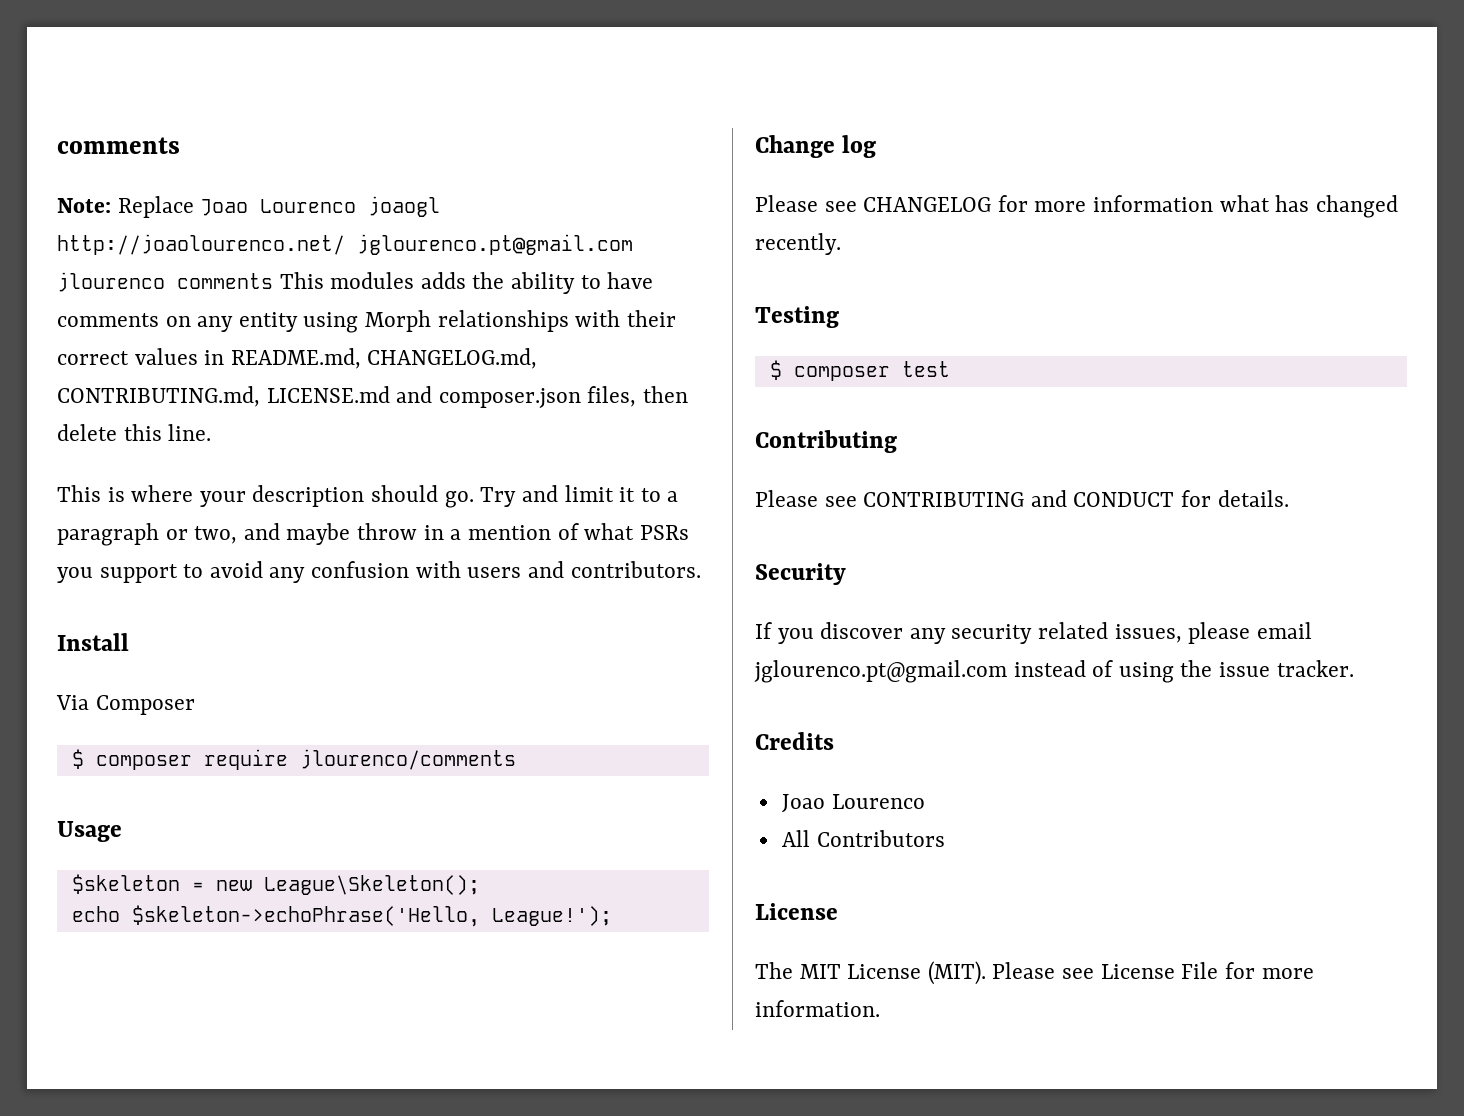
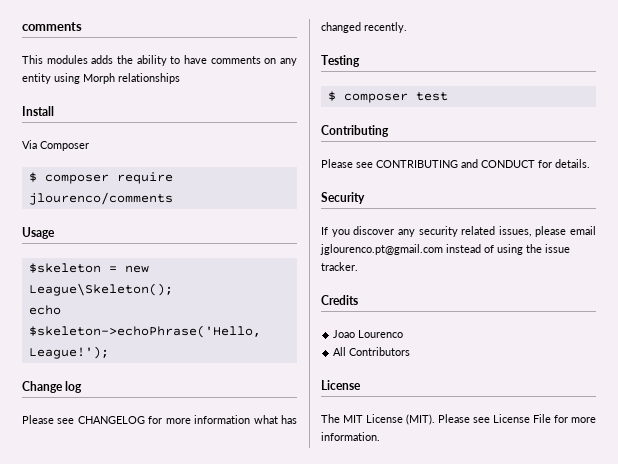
- Note: Replace Joao Lourenco joaogl http://joaolourenco.net/ jglourenco.pt@gmail.com jlourenco comments This modules adds the ability to have comments on any entity using Morph relationships with their correct values in README.md, CHANGELOG.md, CONTRIBUTING.md, LICENSE.md and composer.json files, then delete this line.
- This is where your description should go. Try and limit it to a paragraph or two, and maybe throw in a mention of what PSRs you support to avoid any confusion with users and contributors.
+ This modules adds the ability to have comments on any entity using Morph relationships

